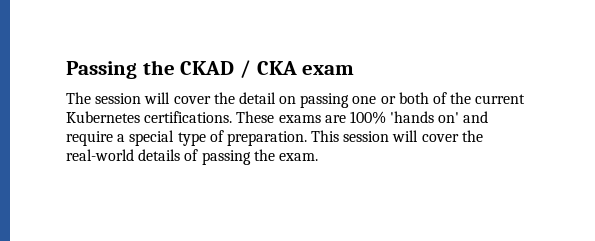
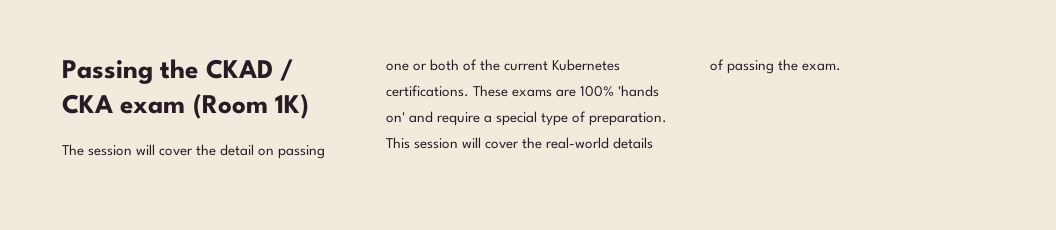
- Passing the CKAD / CKA exam
+ Passing the CKAD / CKA exam (Room 1K)

